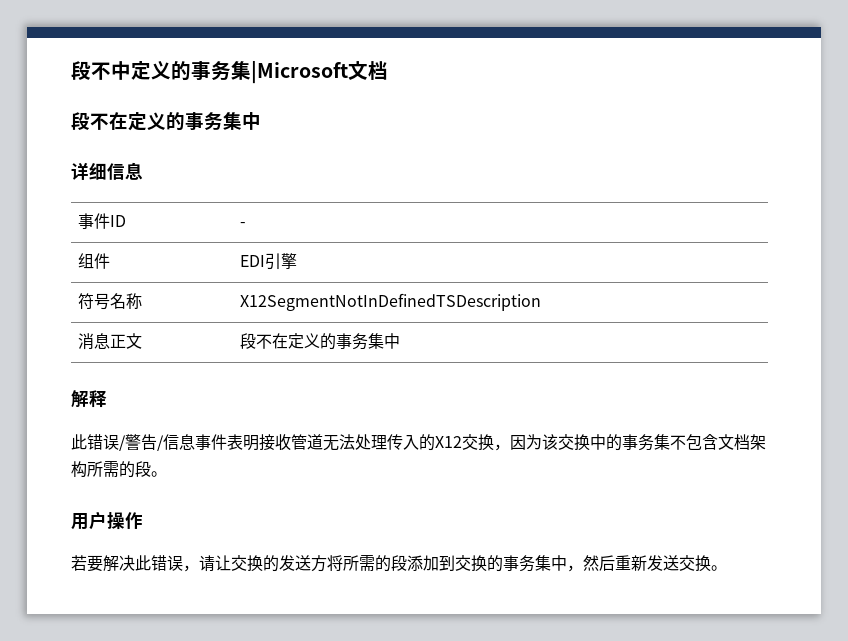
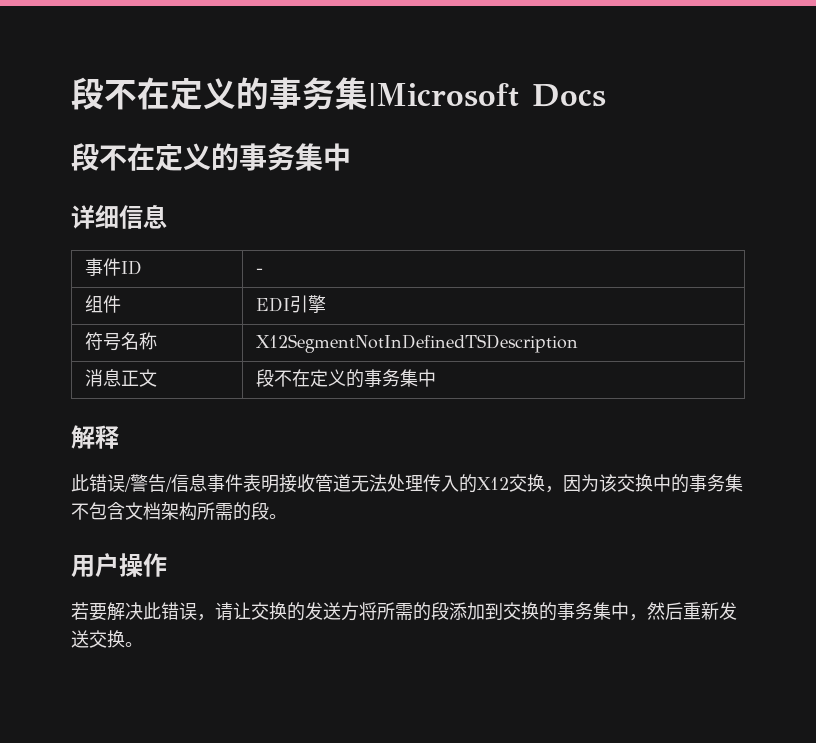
- 段不中定义的事务集|Microsoft文档
+ 段不在定义的事务集|Microsoft Docs

